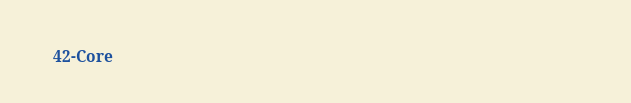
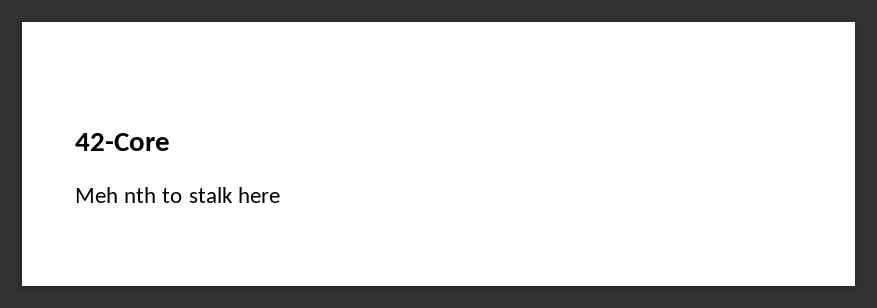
+ Meh nth to stalk here

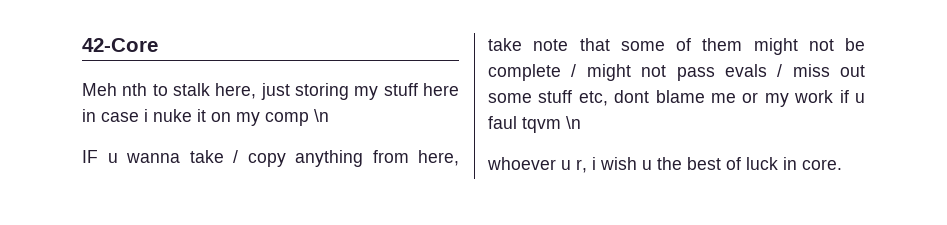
- Meh nth to stalk here
+ Meh nth to stalk here, just storing my stuff here in case i nuke it on my comp \n
+ IF u wanna take / copy anything from here, take note that some of them might not be complete / might not pass evals / miss out some stuff etc, dont blame me or my work if u faul tqvm \n
+ whoever u r, i wish u the best of luck in core.

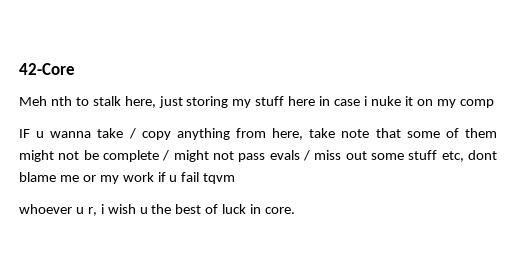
- Meh nth to stalk here, just storing my stuff here in case i nuke it on my comp \n
+ Meh nth to stalk here, just storing my stuff here in case i nuke it on my comp
- IF u wanna take / copy anything from here, take note that some of them might not be complete / might not pass evals / miss out some stuff etc, dont blame me or my work if u faul tqvm \n
+ IF u wanna take / copy anything from here, take note that some of them might not be complete / might not pass evals / miss out some stuff etc, dont blame me or my work if u fail tqvm

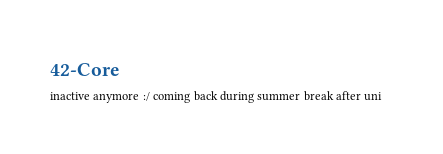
- Meh nth to stalk here, just storing my stuff here in case i nuke it on my comp
- IF u wanna take / copy anything from here, take note that some of them might not be complete / might not pass evals / miss out some stuff etc, dont blame me or my work if u fail tqvm
- whoever u r, i wish u the best of luck in core.
+ inactive anymore :/ coming back during summer break after uni

